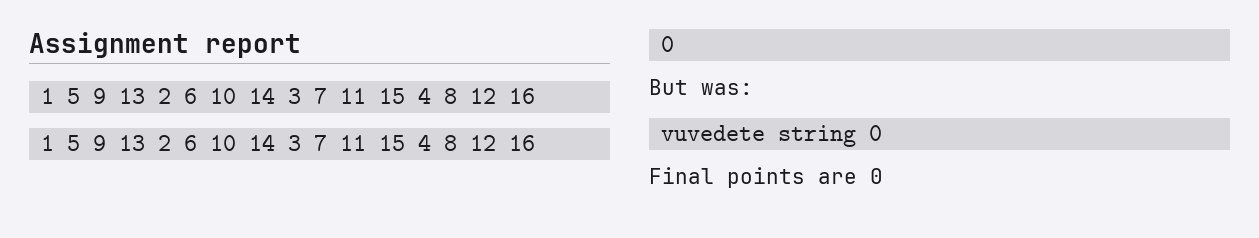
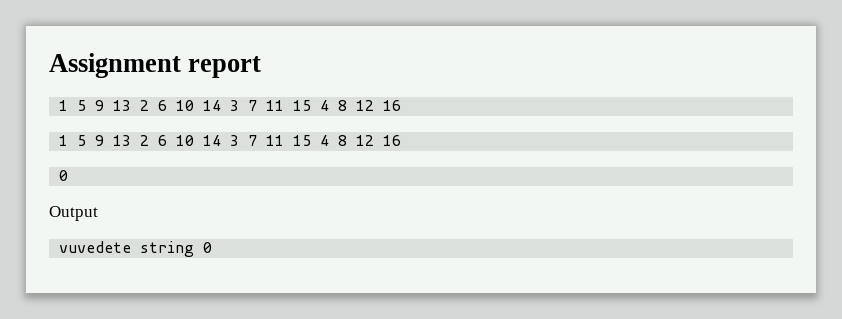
- But was:
+ Output
- Final points are 0

